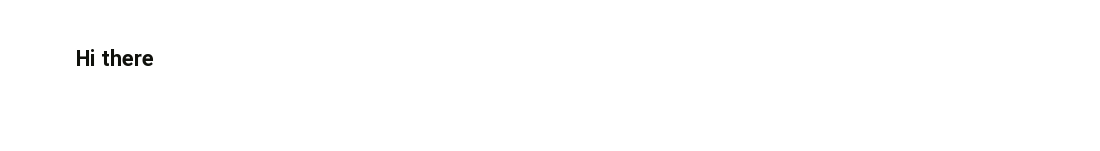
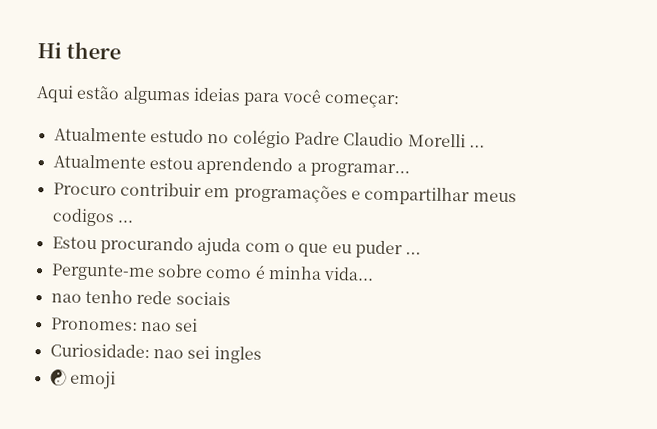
+ Aqui estão algumas ideias para você começar:
+ Atualmente estudo no colégio Padre Claudio Morelli ...
+ Atualmente estou aprendendo a programar...
+ Procuro contribuir em programações e compartilhar meus codigos ...
+ Estou procurando ajuda com o que eu puder ...
+ Pergunte-me sobre como é minha vida...
+ nao tenho rede sociais
+ Pronomes: nao sei
+ Curiosidade: nao sei ingles
+ ☯ emoji

